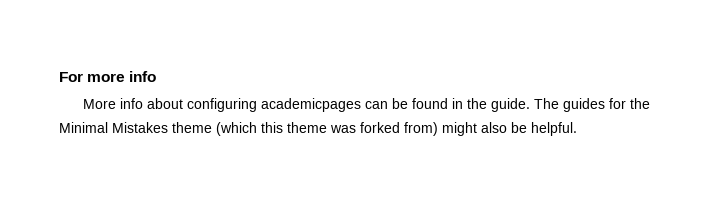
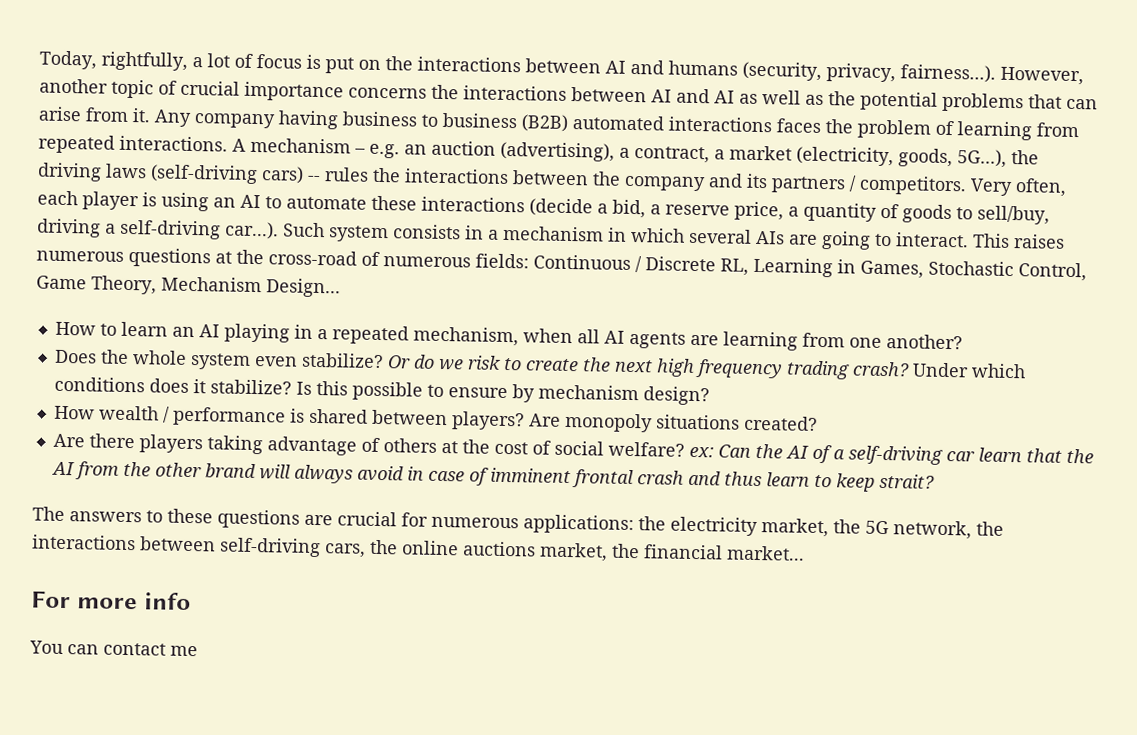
+ Today, rightfully, a lot of focus is put on the interactions between AI and humans (security, privacy, fairness...). However, another topic of crucial importance concerns the interactions between AI and AI as well as the potential problems that can arise from it. Any company having business to business (B2B) automated interactions faces the problem of learning from repeated interactions. A mechanism – e.g. an auction (advertising), a contract, a market (electricity, goods, 5G...), the driving laws (self-driving cars) -- rules the interactions between the company and its partners / competitors. Very often, each player is using an AI to automate these interactions (decide a bid, a reserve price, a quantity of goods to sell/buy, driving a self-driving car...). Such system consists in a mechanism in which several AIs are going to interact. This raises numerous questions at the cross-road of numerous fields: Continuous / Discrete RL, Learning in Games, Stochastic Control, Game Theory, Mechanism Design...
+ How to learn an AI playing in a repeated mechanism, when all AI agents are learning from one another?
+ Does the whole system even stabilize? Or do we risk to create the next high frequency trading crash? Under which conditions does it stabilize? Is this possible to ensure by mechanism design?
+ How wealth / performance is shared between players? Are monopoly situations created?
+ Are there players taking advantage of others at the cost of social welfare? ex: Can the AI of a self-driving car learn that the AI from the other brand will always avoid in case of imminent frontal crash and thus learn to keep strait?
+ The answers to these questions are crucial for numerous applications: the electricity market, the 5G network, the interactions between self-driving cars, the online auctions market, the financial market...
  For more info
- More info about configuring academicpages can be found in the guide. The guides for the Minimal Mistakes theme (which this theme was forked from) might also be helpful.
+ You can contact me

